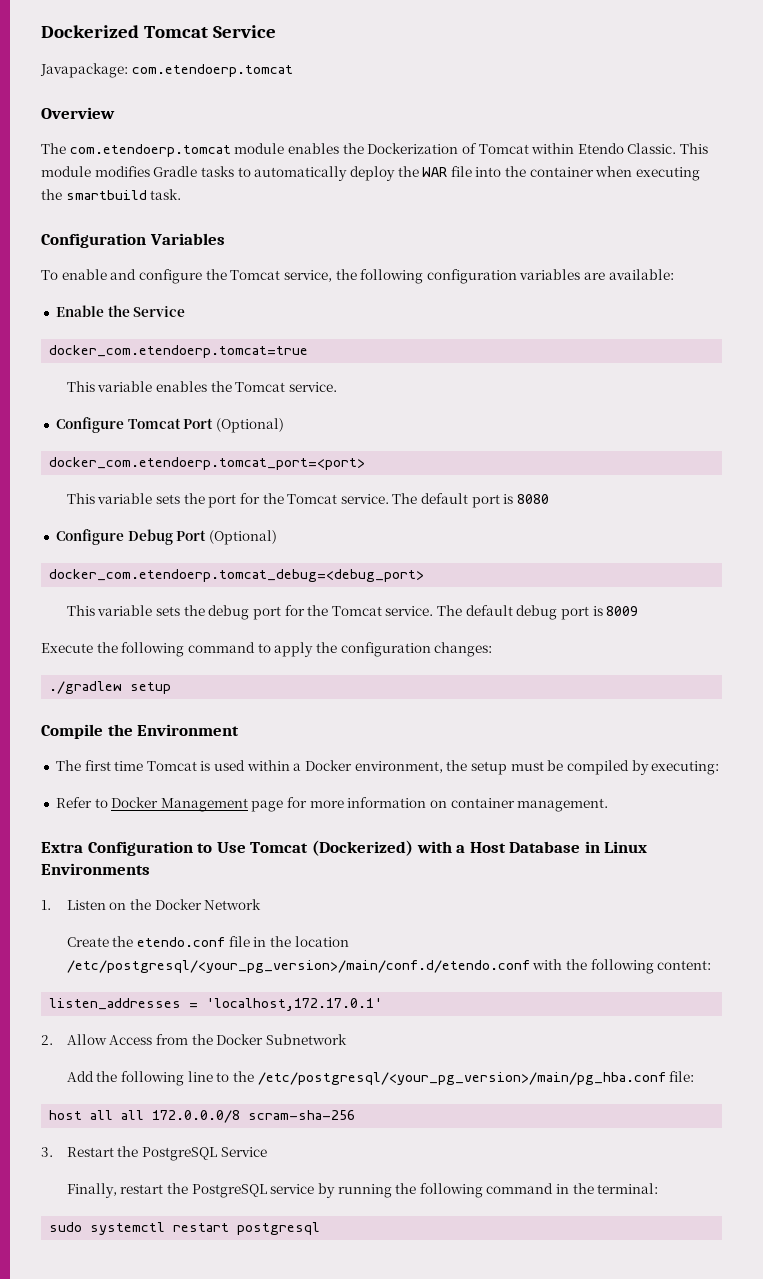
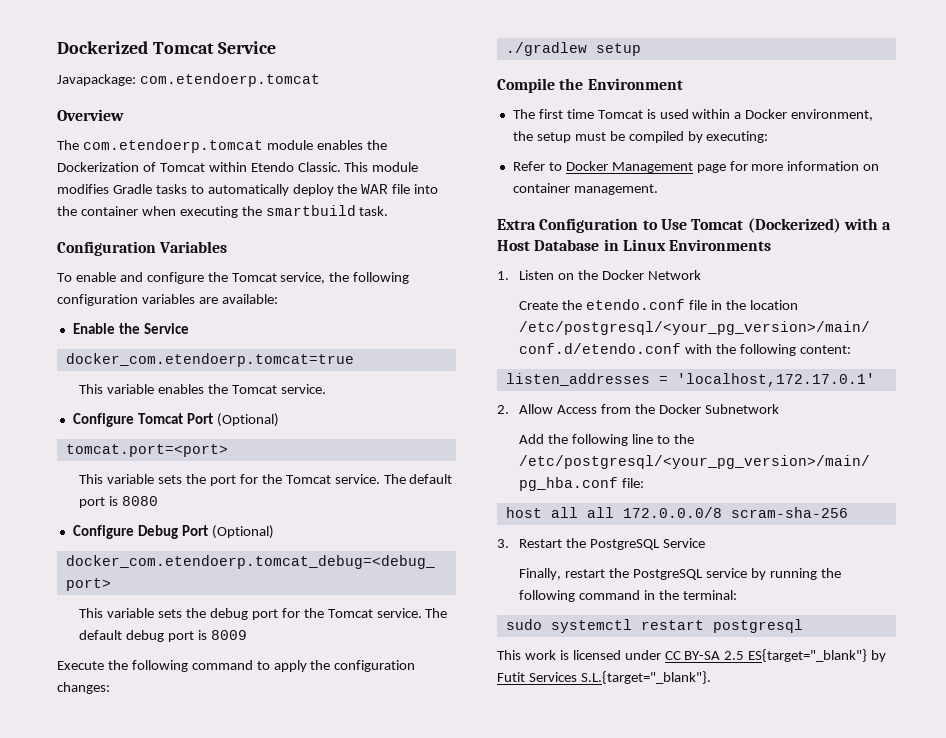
- docker_com.etendoerp.tomcat_port=<port>
+ tomcat.port=<port>
+ This work is licensed under CC BY-SA 2.5 ES{target="_blank"} by Futit Services S.L.{target="_blank"}.

